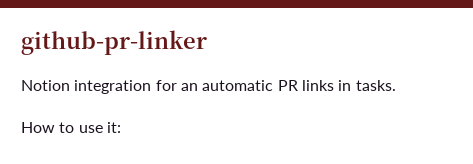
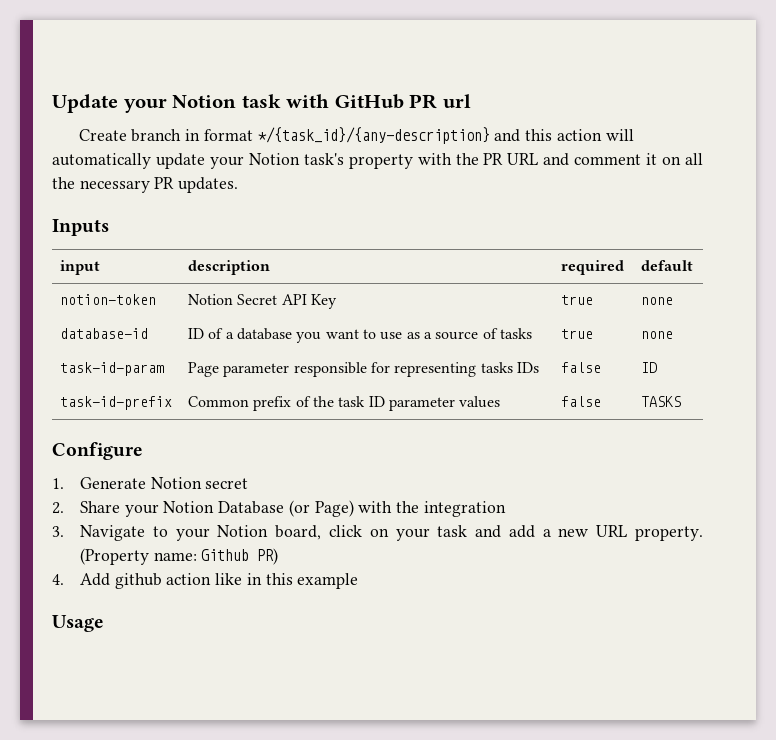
- github-pr-linker
- Notion integration for an automatic PR links in tasks.
- How to use it:
+ Update your Notion task with GitHub PR url
+ Create branch in format */{task_id}/{any-description} and this action will automatically update your Notion task's property with the PR URL and comment it on all the necessary PR updates.
+ Inputs
+ input | description | required | default
+ notion-token | Notion Secret API Key | true | none
+ database-id | ID of a database you want to use as a source of tasks | true | none
+ task-id-param | Page parameter responsible for representing tasks IDs | false | ID
+ task-id-prefix | Common prefix of the task ID parameter values | false | TASKS
+ Configure
+ 1. Generate Notion secret
+ 2. Share your Notion Database (or Page) with the integration
+ 3. Navigate to your Notion board, click on your task and add a new URL property. (Property name: Github PR)
+ 4. Add github action like in this example
+ Usage

